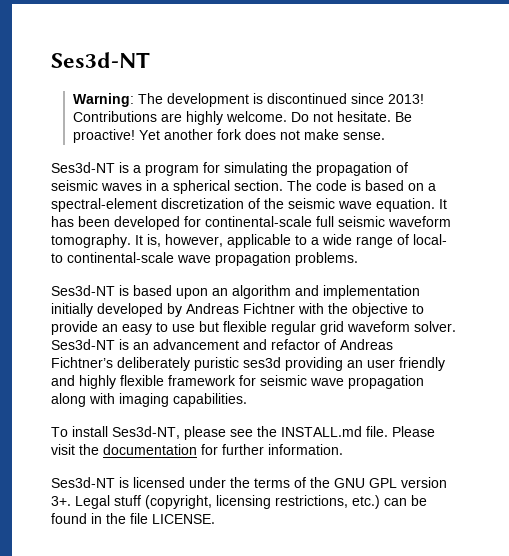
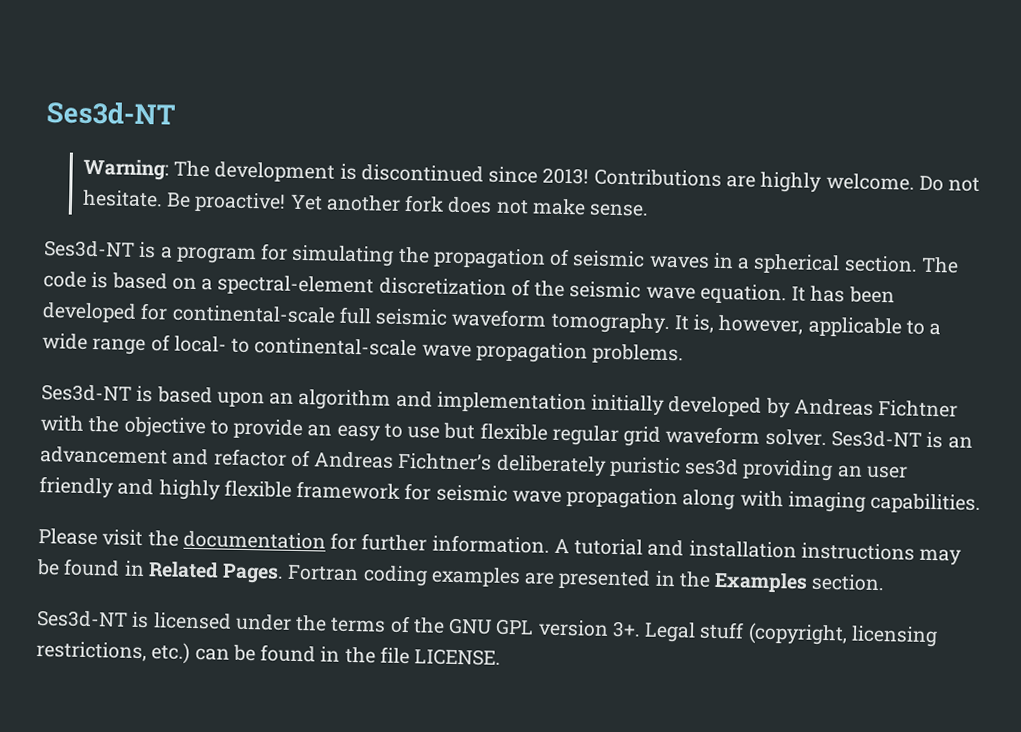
- To install Ses3d-NT, please see the INSTALL.md file.
+ A tutorial and installation instructions may be found in Related Pages. Fortran coding examples are presented in the Examples section.

